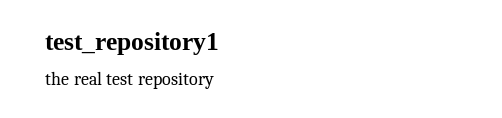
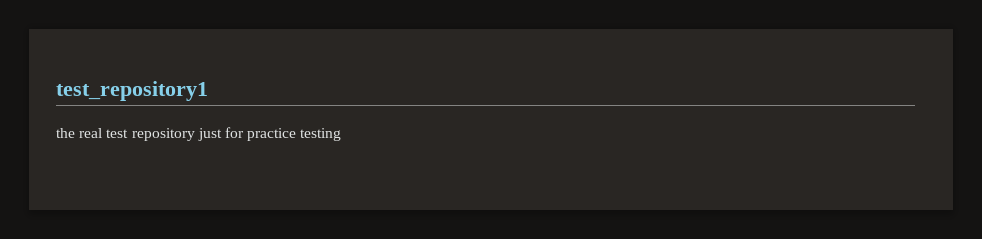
- the real test repository
+ the real test repository just for practice testing

